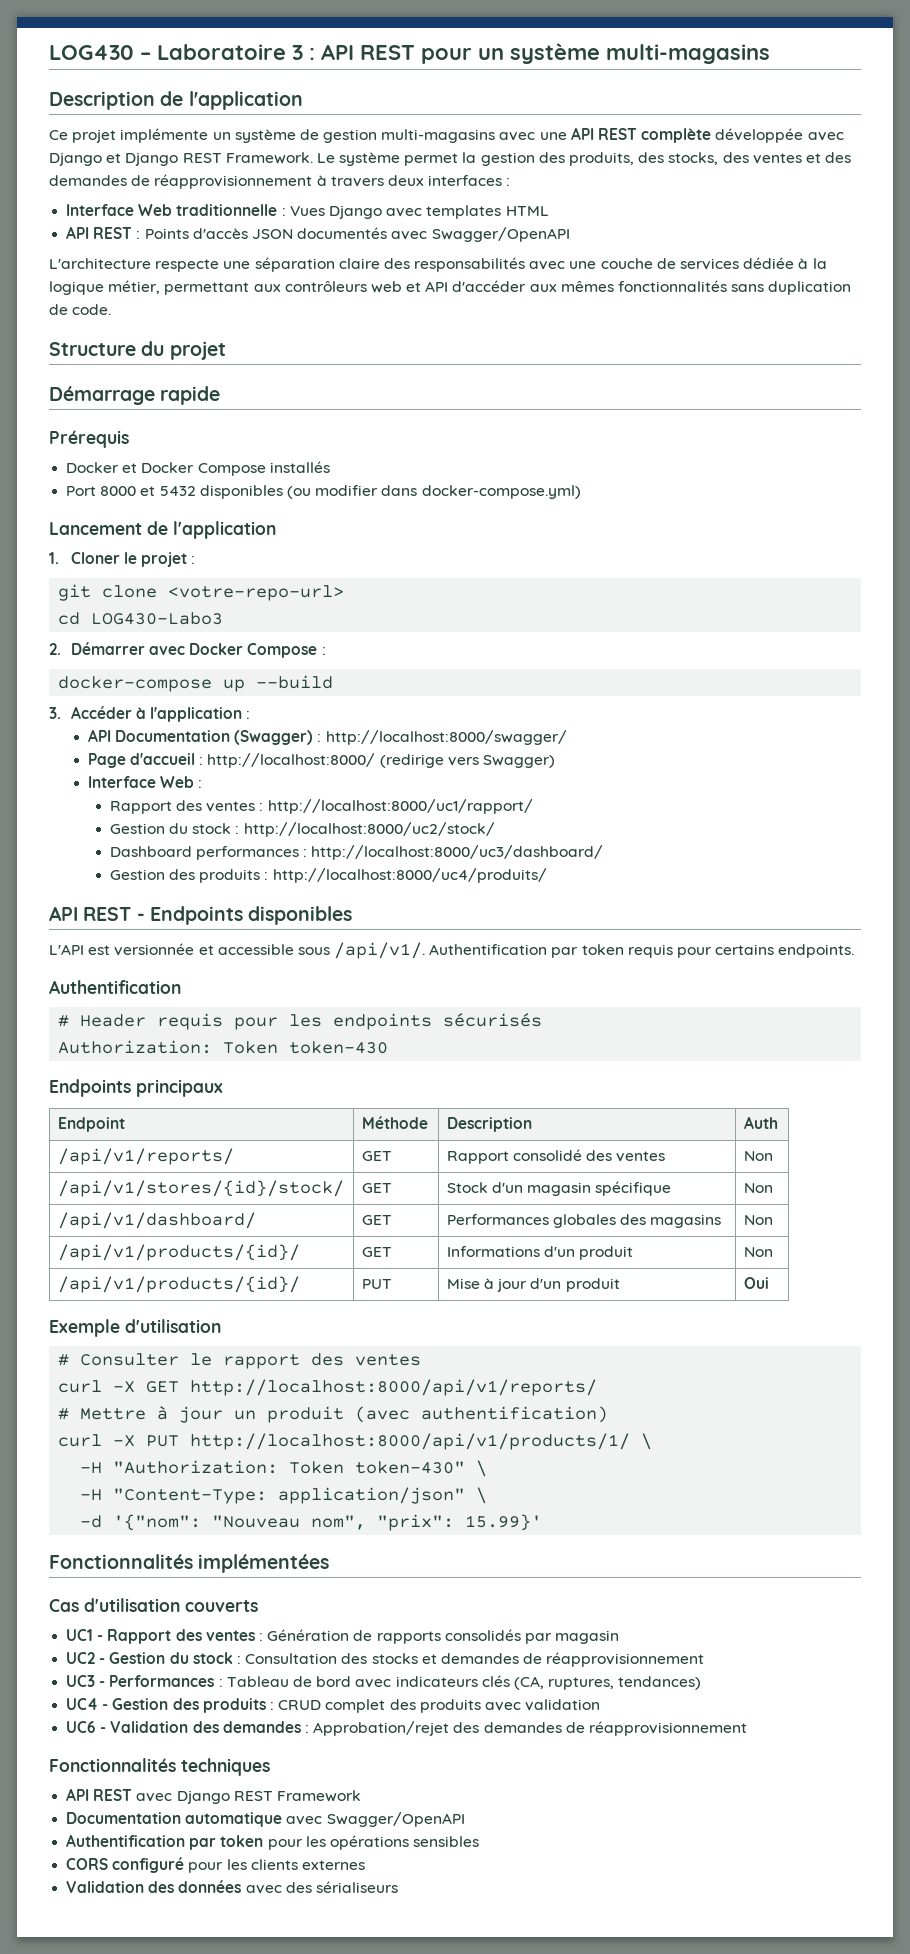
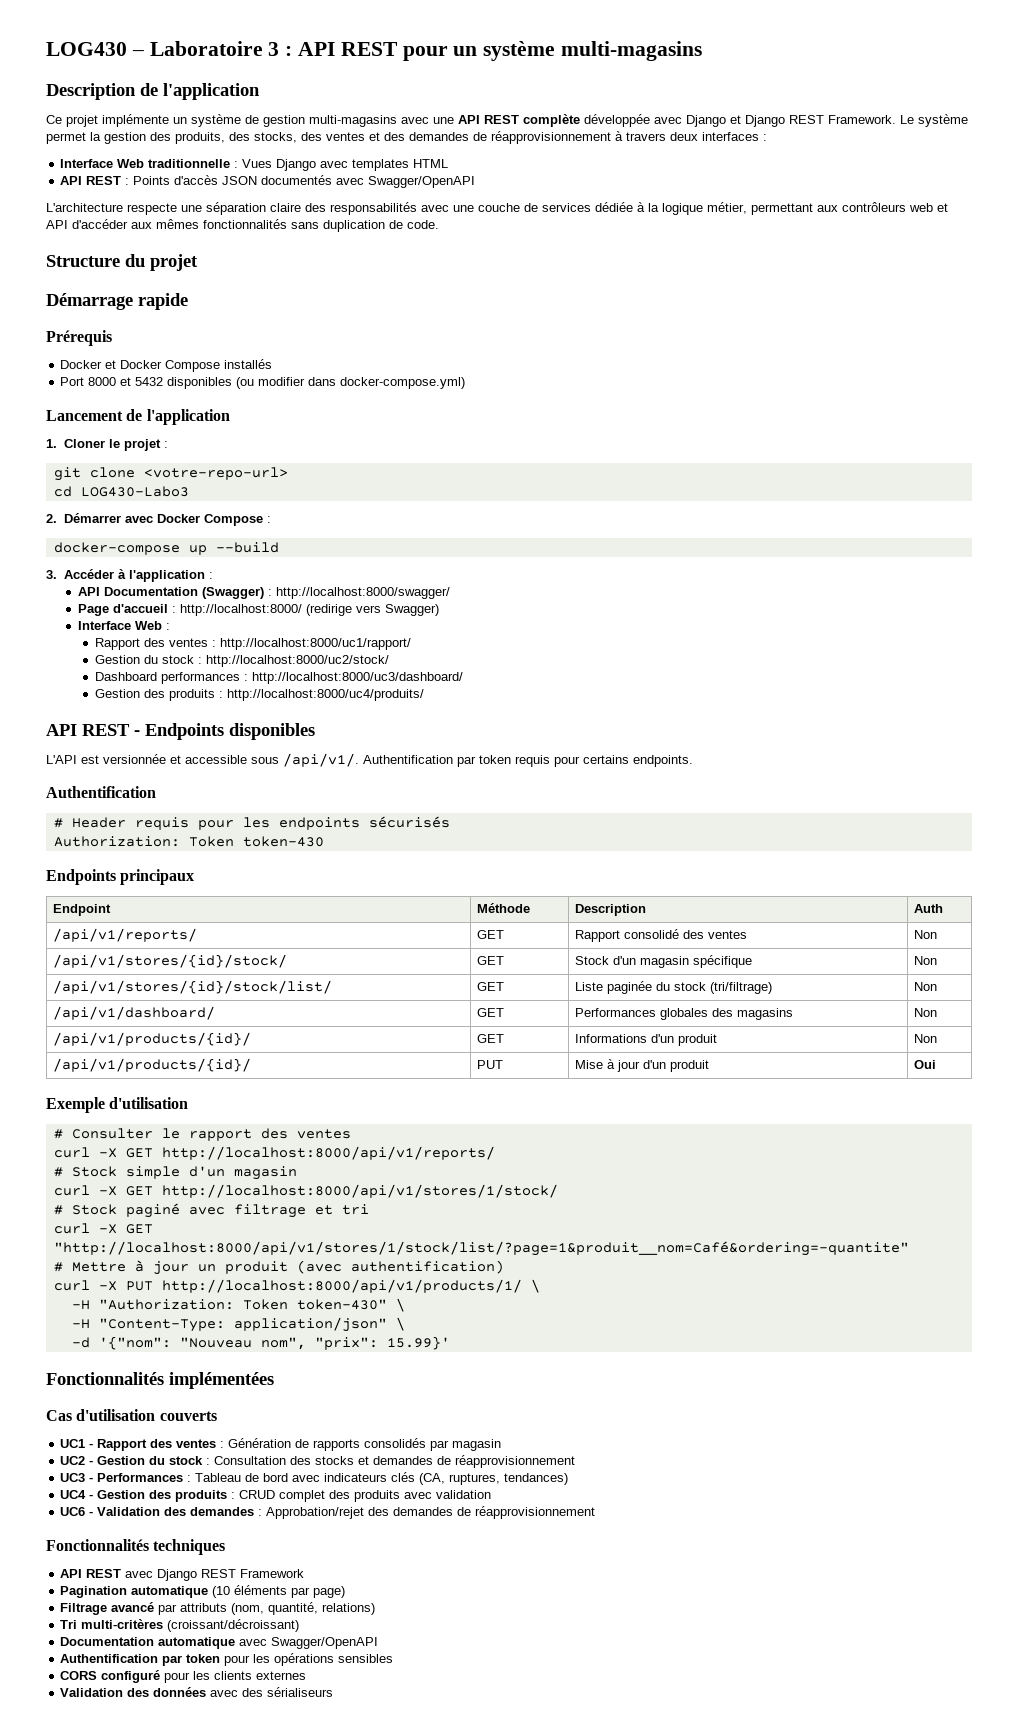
+ /api/v1/stores/{id}/stock/list/ | GET | Liste paginée du stock (tri/filtrage) | Non
+ # Stock simple d'un magasin
+ curl -X GET http://localhost:8000/api/v1/stores/1/stock/
+ # Stock paginé avec filtrage et tri
+ curl -X GET "http://localhost:8000/api/v1/stores/1/stock/list/?page=1&produit__nom=Café&ordering=-quantite"
+ Pagination automatique (10 éléments par page)
+ Filtrage avancé par attributs (nom, quantité, relations)
+ Tri multi-critères (croissant/décroissant)

